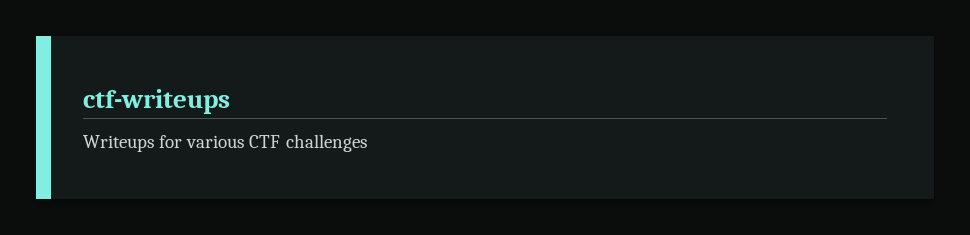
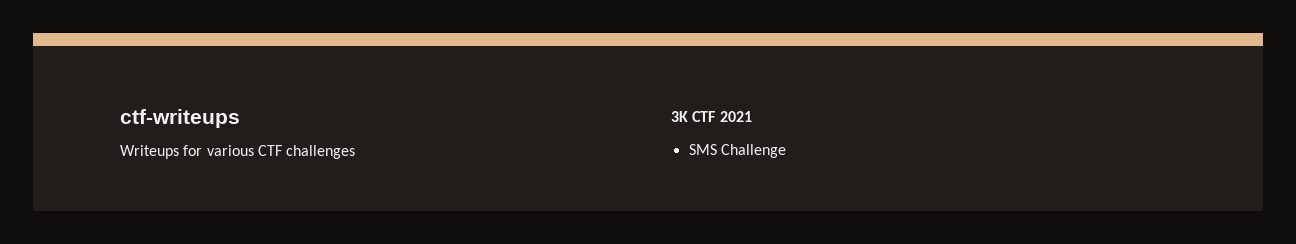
+ 3K CTF 2021
+ SMS Challenge

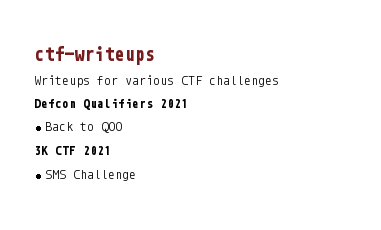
+ Defcon Qualifiers 2021
+ Back to QOO

